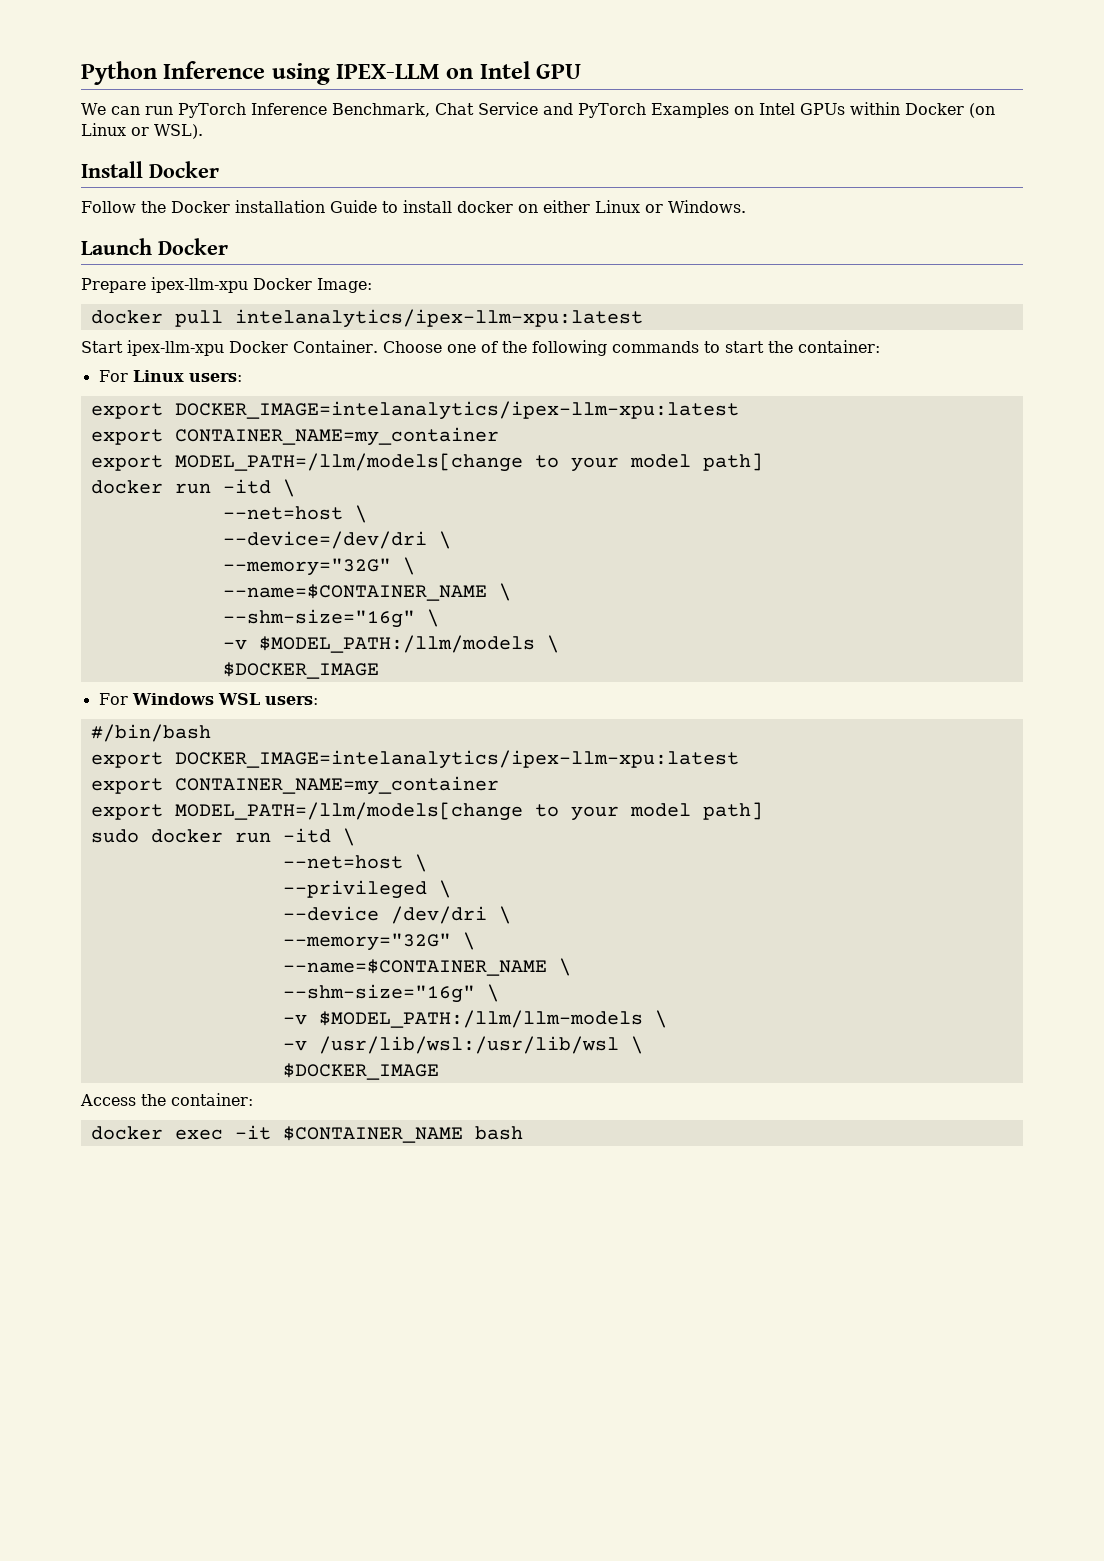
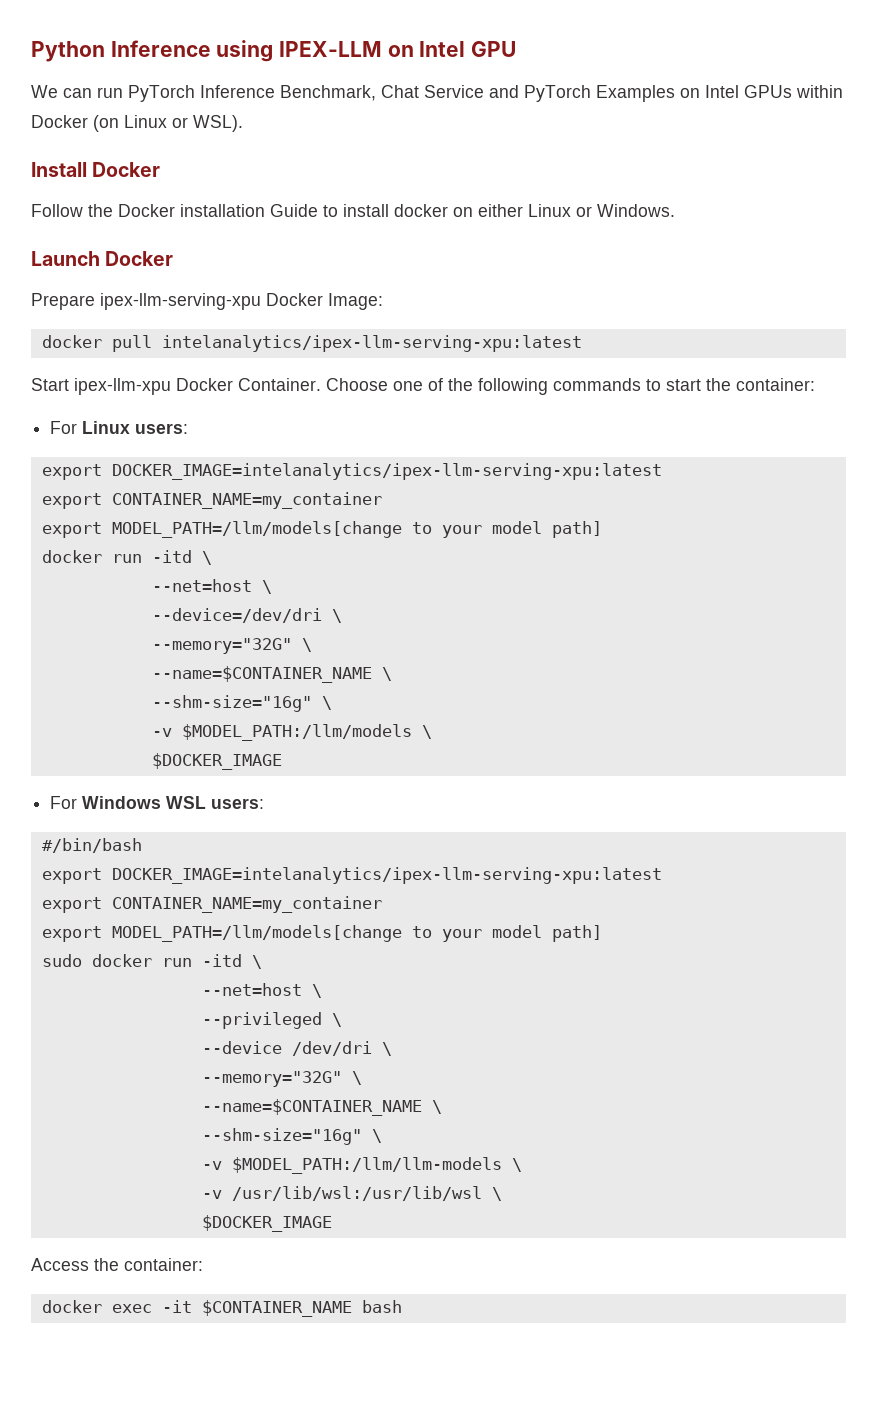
- Prepare ipex-llm-xpu Docker Image:
+ Prepare ipex-llm-serving-xpu Docker Image:
- docker pull intelanalytics/ipex-llm-xpu:latest
+ docker pull intelanalytics/ipex-llm-serving-xpu:latest
  For Linux users:
- export DOCKER_IMAGE=intelanalytics/ipex-llm-xpu:latest
+ export DOCKER_IMAGE=intelanalytics/ipex-llm-serving-xpu:latest
  #/bin/bash
- export DOCKER_IMAGE=intelanalytics/ipex-llm-xpu:latest
+ export DOCKER_IMAGE=intelanalytics/ipex-llm-serving-xpu:latest

